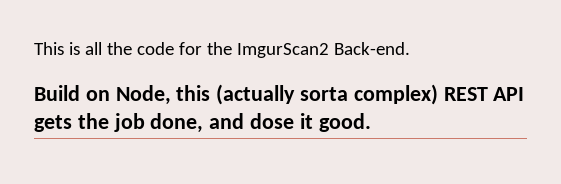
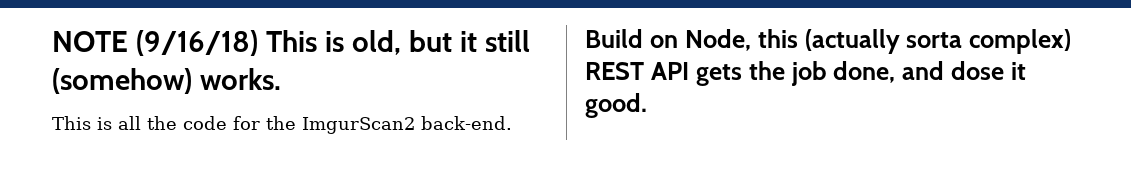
+ NOTE (9/16/18) This is old, but it still (somehow) works.
- This is all the code for the ImgurScan2 Back-end.
+ This is all the code for the ImgurScan2 back-end.

